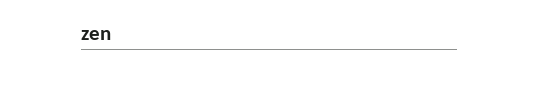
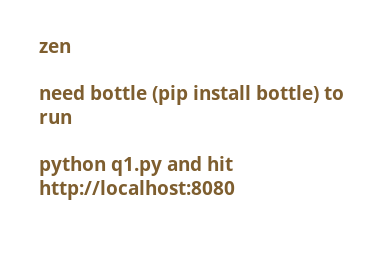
+ need bottle (pip install bottle) to run
+ python q1.py and hit http://localhost:8080

